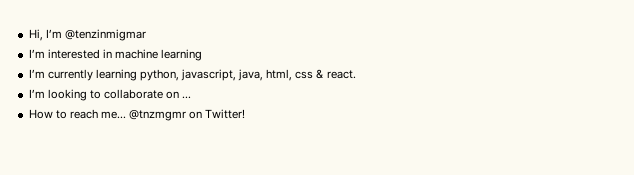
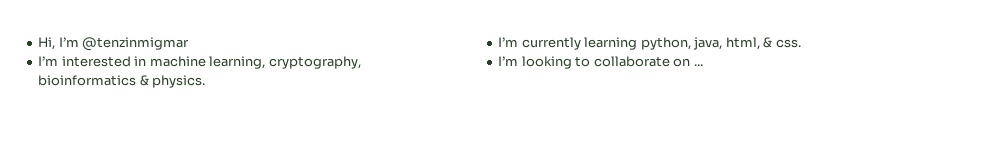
- I’m interested in machine learning
+ I’m interested in machine learning, cryptography, bioinformatics & physics.
- I’m currently learning python, javascript, java, html, css & react.
+ I’m currently learning python, java, html, & css.
- How to reach me... @tnzmgmr on Twitter!

